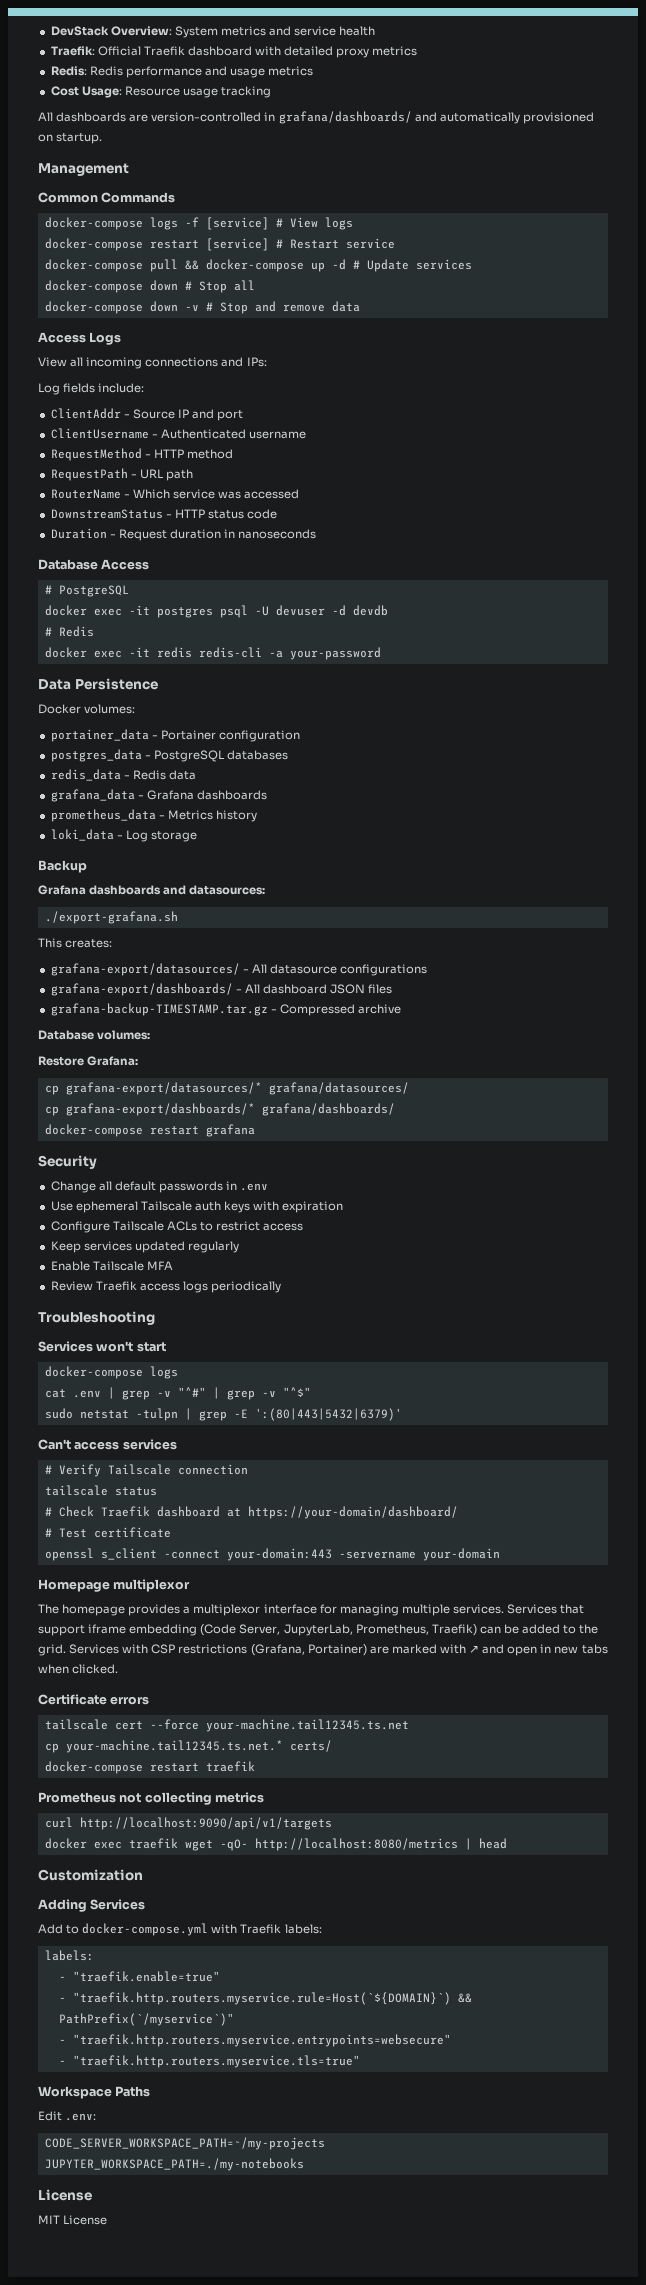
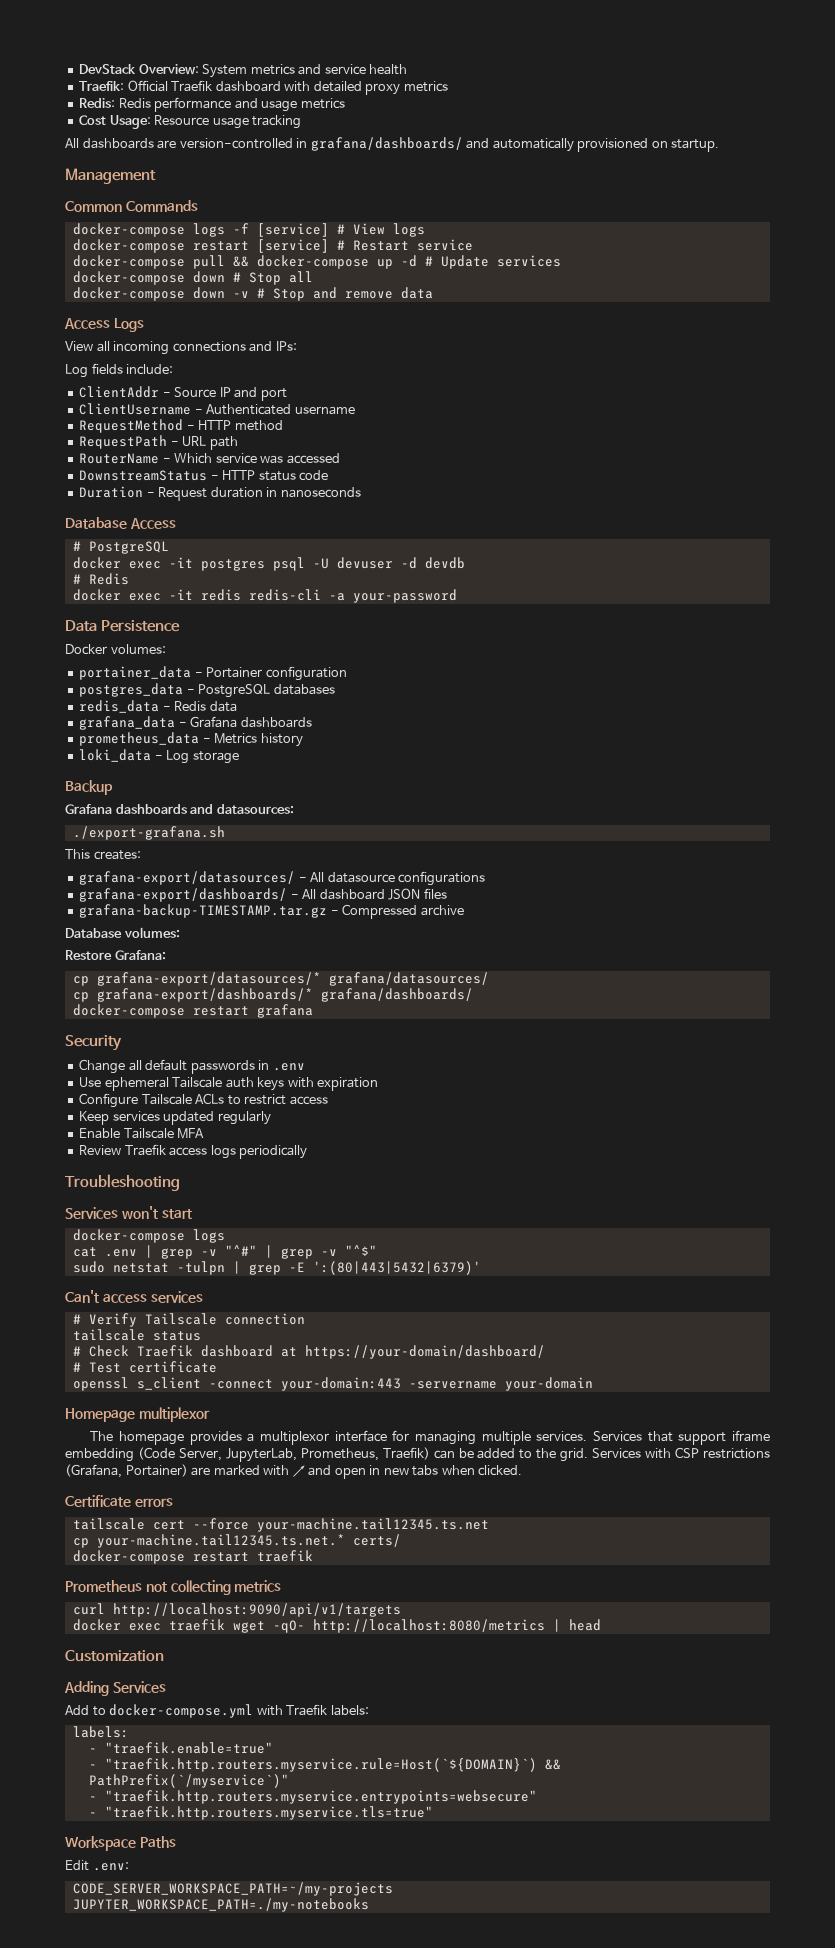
  JUPYTER_WORKSPACE_PATH=./my-notebooks
- License
- MIT License

